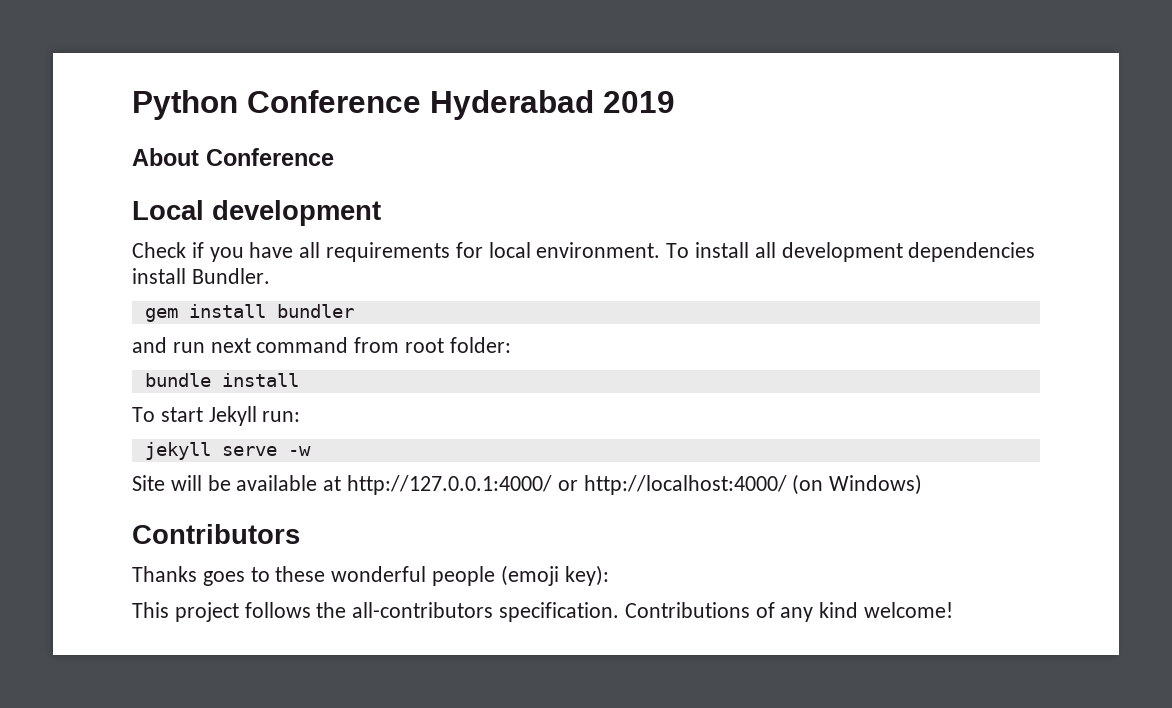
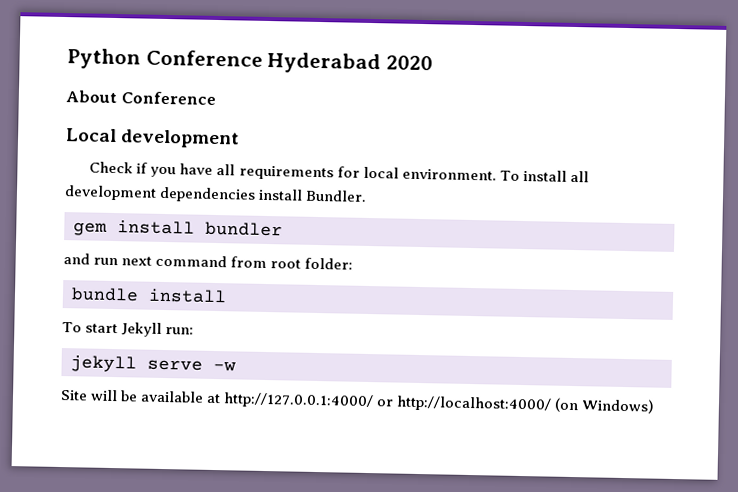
- Python Conference Hyderabad 2019
+ Python Conference Hyderabad 2020
- Contributors
- Thanks goes to these wonderful people (emoji key):
- This project follows the all-contributors specification. Contributions of any kind welcome!

